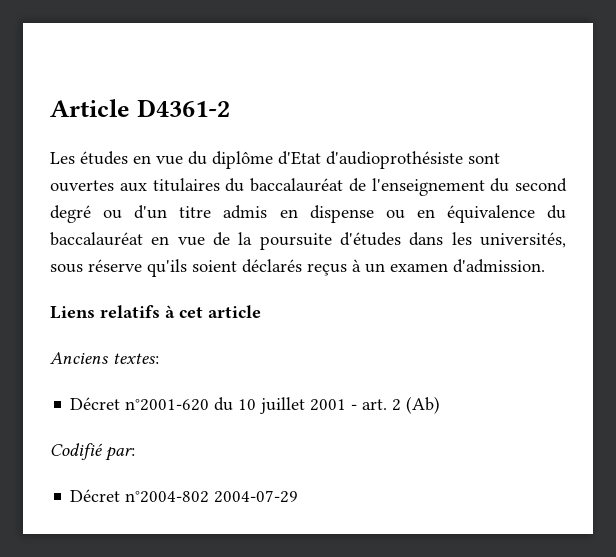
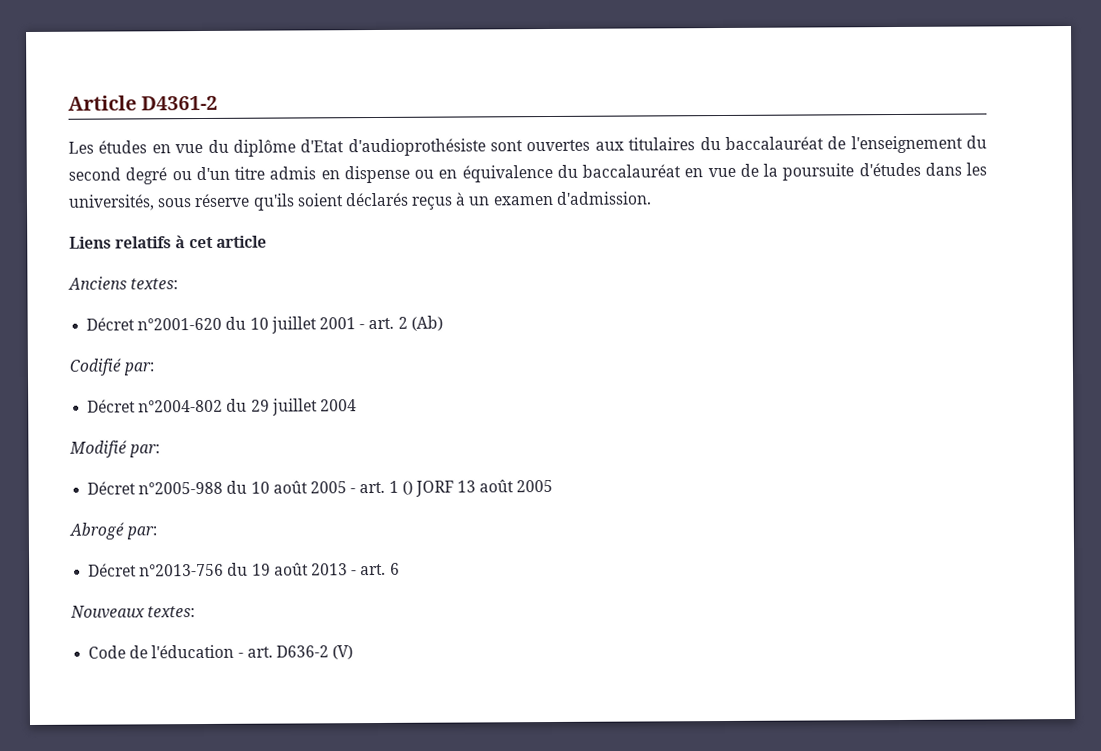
- Décret n°2004-802 2004-07-29
+ Décret n°2004-802 du 29 juillet 2004
+ Modifié par:
+ Décret n°2005-988 du 10 août 2005 - art. 1 () JORF 13 août 2005
+ Abrogé par:
+ Décret n°2013-756 du 19 août 2013 - art. 6
+ Nouveaux textes:
+ Code de l'éducation - art. D636-2 (V)

